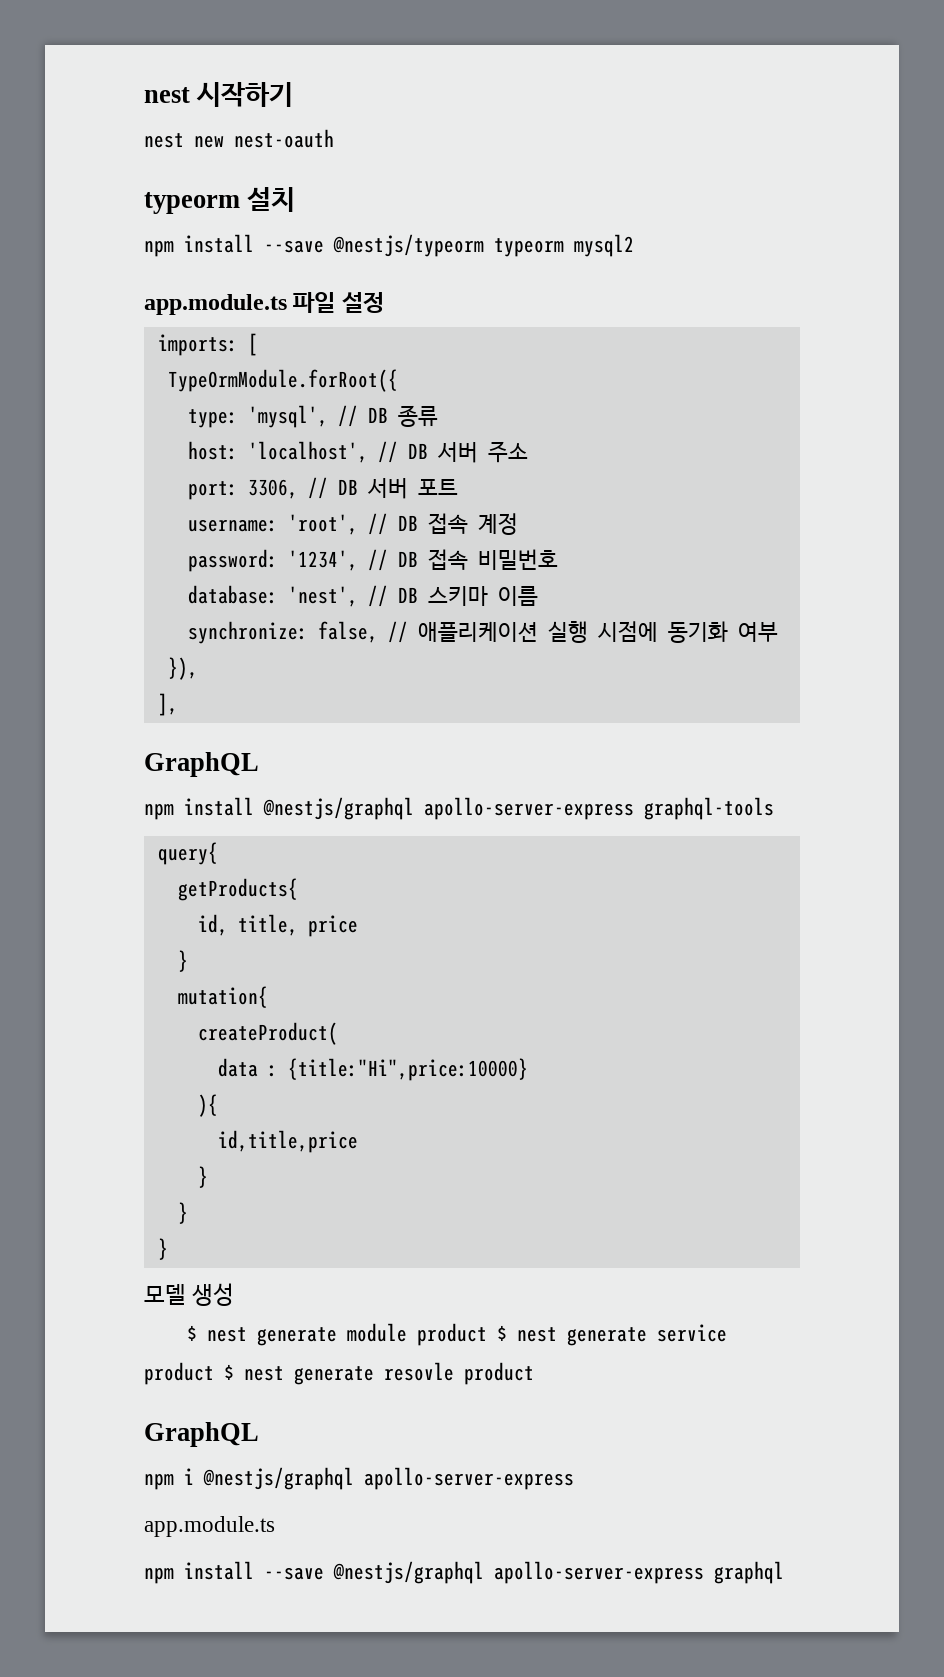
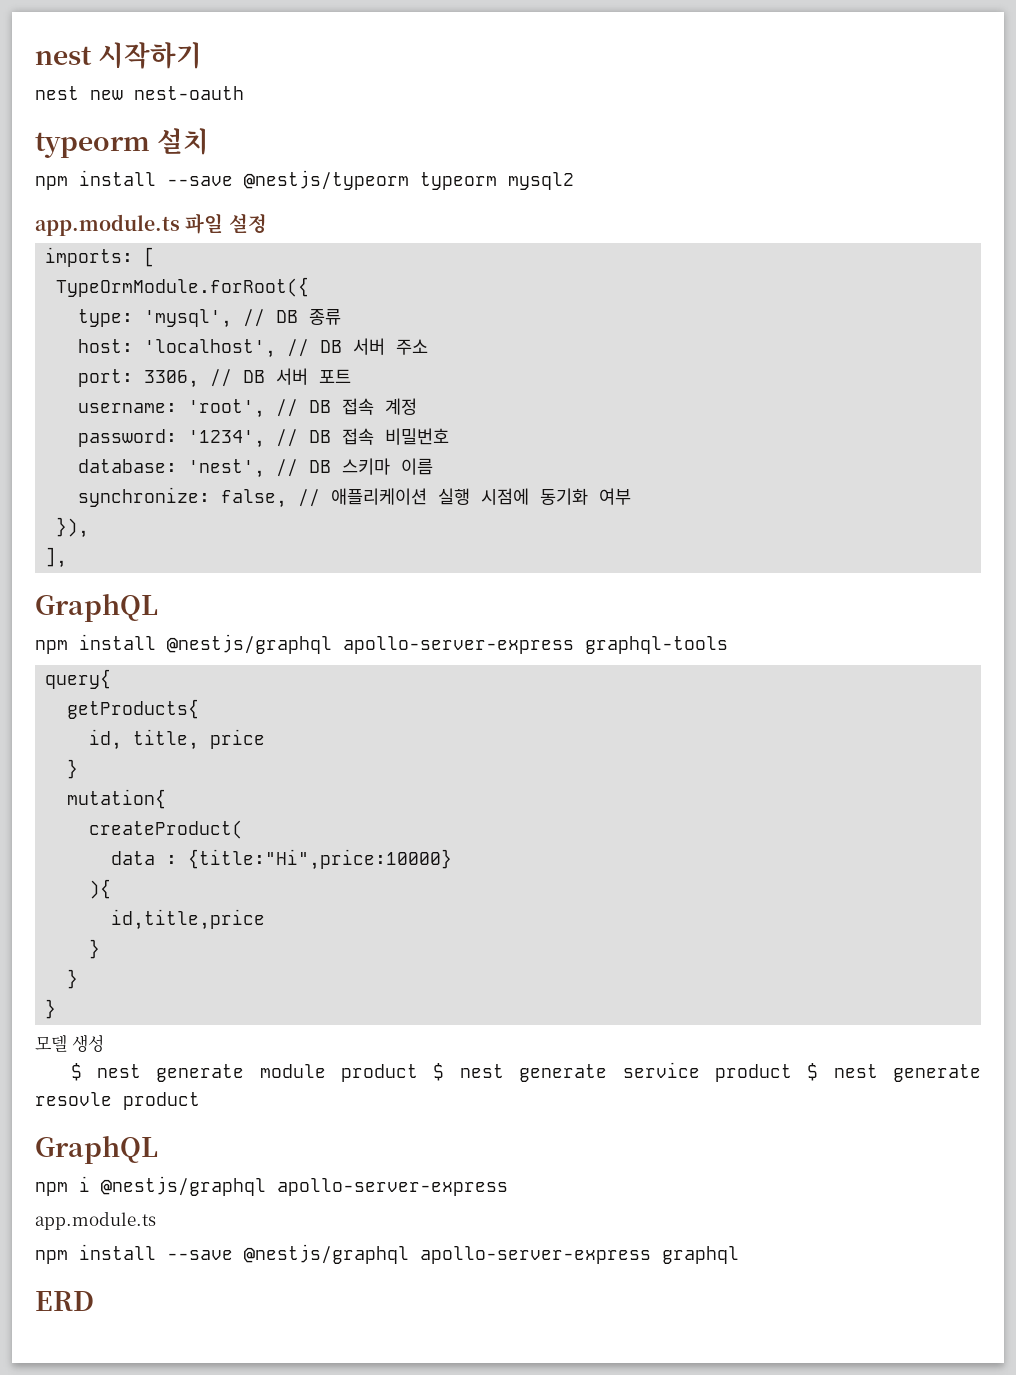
+ ERD

